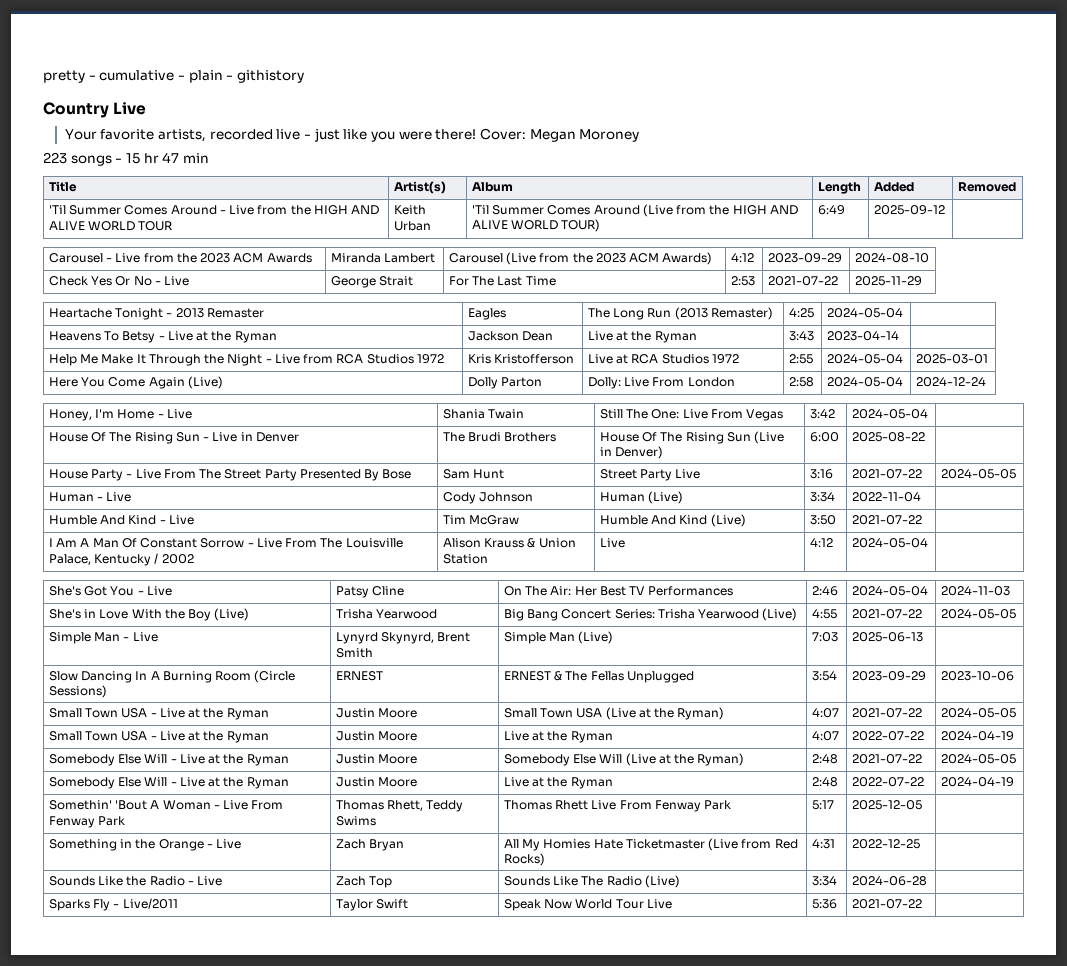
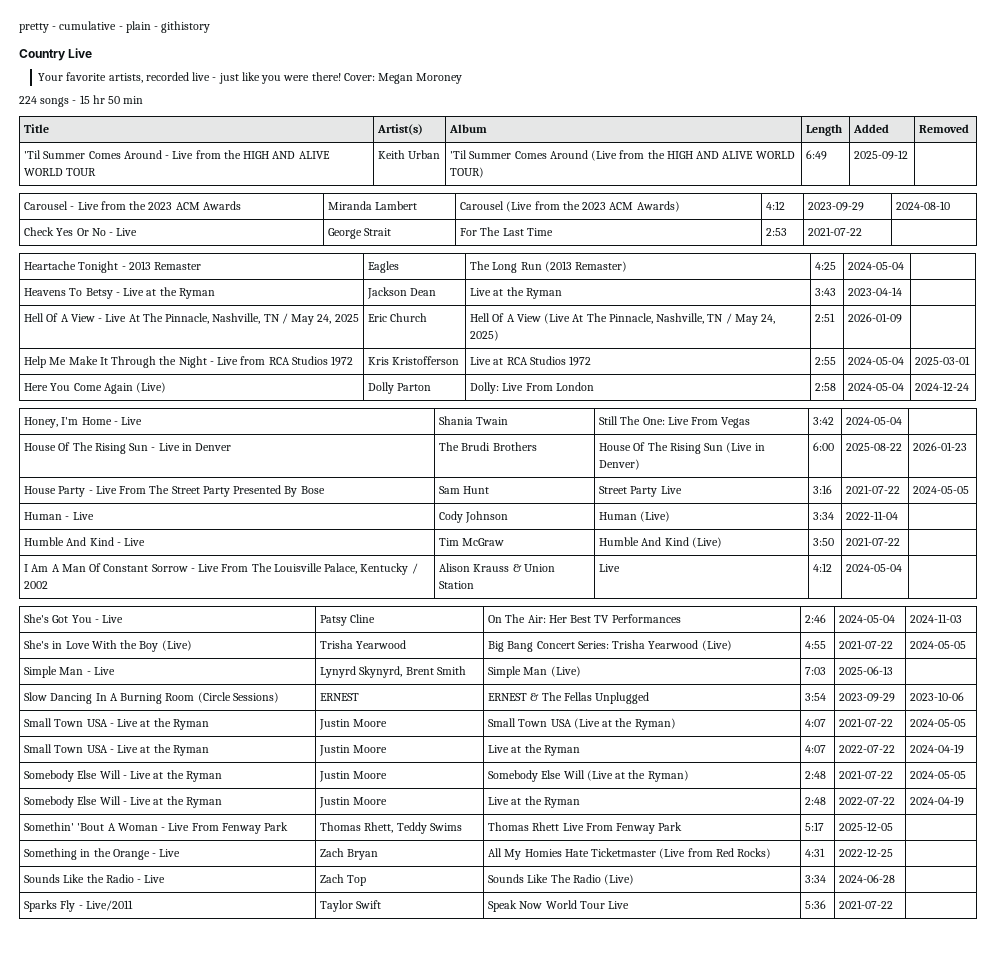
- 223 songs - 15 hr 47 min
+ 224 songs - 15 hr 50 min
- Check Yes Or No - Live | George Strait | For The Last Time | 2:53 | 2021-07-22 | 2025-11-29
+ Check Yes Or No - Live | George Strait | For The Last Time | 2:53 | 2021-07-22 |
+ Hell Of A View - Live At The Pinnacle, Nashville, TN / May 24, 2025 | Eric Church | Hell Of A View (Live At The Pinnacle, Nashville, TN / May 24, 2025) | 2:51 | 2026-01-09 |
- House Of The Rising Sun - Live in Denver | The Brudi Brothers | House Of The Rising Sun (Live in Denver) | 6:00 | 2025-08-22 |
+ House Of The Rising Sun - Live in Denver | The Brudi Brothers | House Of The Rising Sun (Live in Denver) | 6:00 | 2025-08-22 | 2026-01-23

